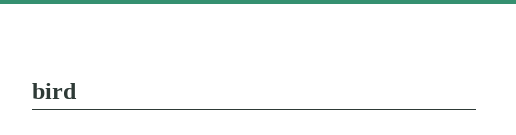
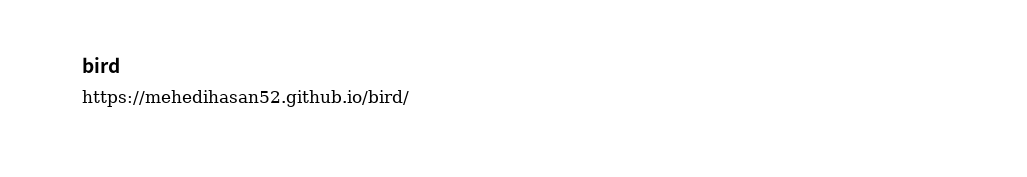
+ https://mehedihasan52.github.io/bird/

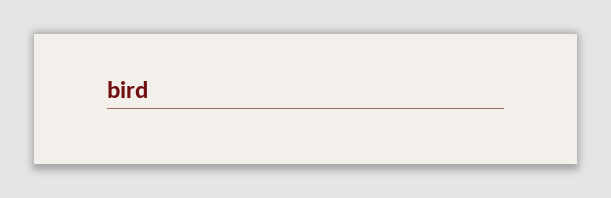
- https://mehedihasan52.github.io/bird/

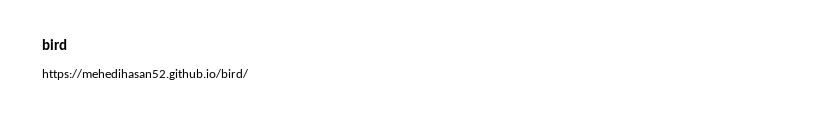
+ https://mehedihasan52.github.io/bird/

